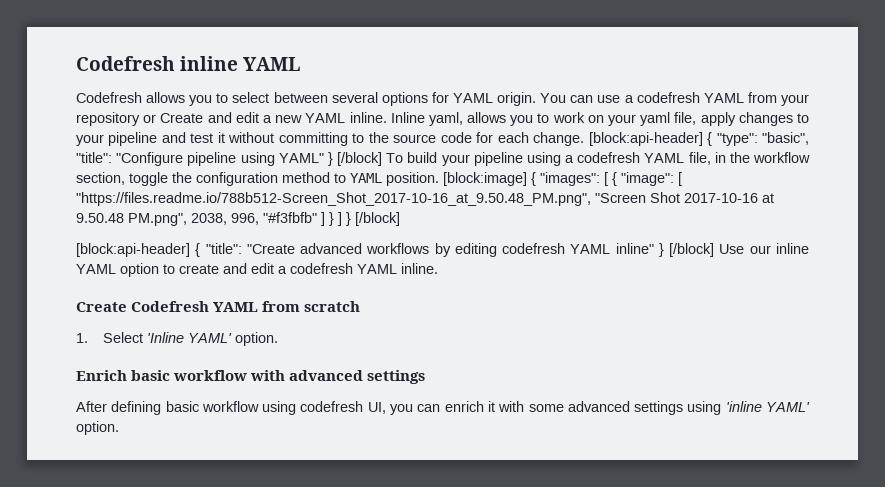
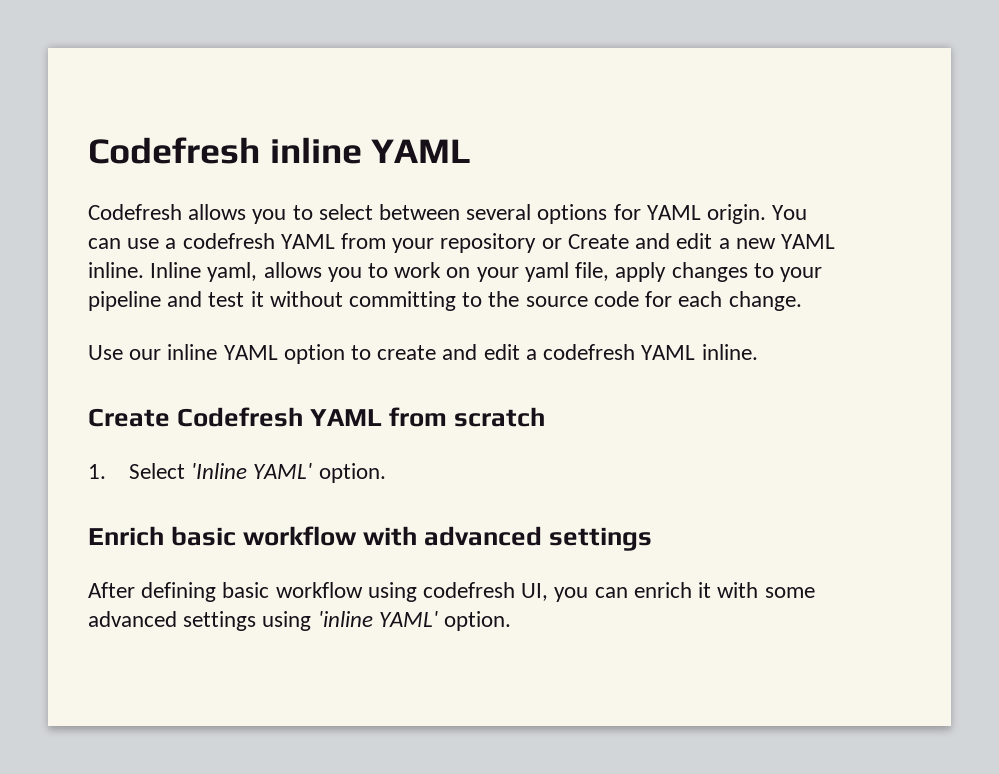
- Inline yaml, allows you to work on your yaml file, apply changes to your pipeline and test it without committing to the source code for each change. [block:api-header] { "type": "basic", "title": "Configure pipeline using YAML" } [/block] To build your pipeline using a codefresh YAML file, in the workflow section, toggle the configuration method to YAML position. [block:image] { "images": [ { "image": [ "https://files.readme.io/788b512-Screen_Shot_2017-10-16_at_9.50.48_PM.png", "Screen Shot 2017-10-16 at 9.50.48 PM.png", 2038, 996, "#f3fbfb" ] } ] } [/block]
- [block:api-header] { "title": "Create advanced workflows by editing codefresh YAML inline" } [/block] Use our inline YAML option to create and edit a codefresh YAML inline.
+ Inline yaml, allows you to work on your yaml file, apply changes to your pipeline and test it without committing to the source code for each change.
+ Use our inline YAML option to create and edit a codefresh YAML inline.

